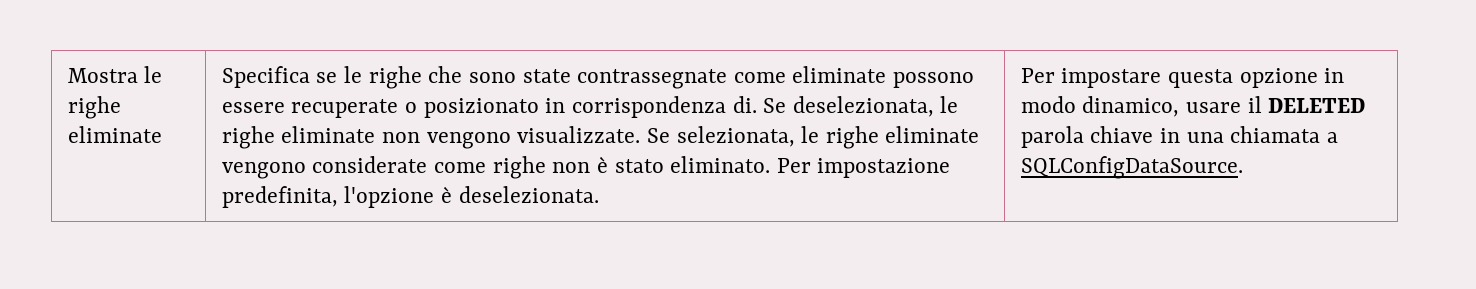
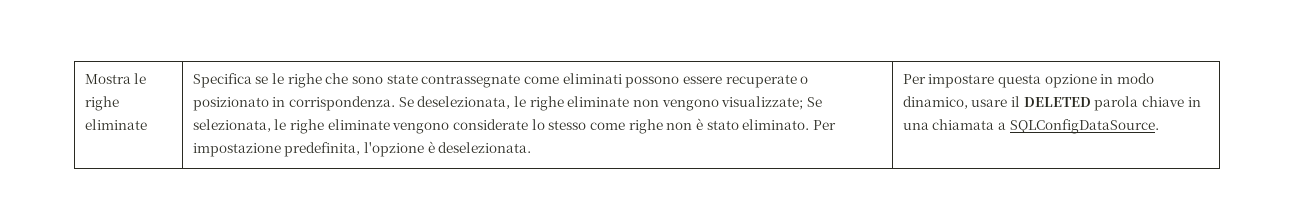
- Specifica se le righe che sono state contrassegnate come eliminate possono essere recuperate o posizionato in corrispondenza di.
+ Specifica se le righe che sono state contrassegnate come eliminati possono essere recuperate o posizionato in corrispondenza.
- Se deselezionata, le righe eliminate non vengono visualizzate. Se selezionata, le righe eliminate vengono considerate come righe non è stato eliminato.
+ Se deselezionata, le righe eliminate non vengono visualizzate; Se selezionata, le righe eliminate vengono considerate lo stesso come righe non è stato eliminato.

